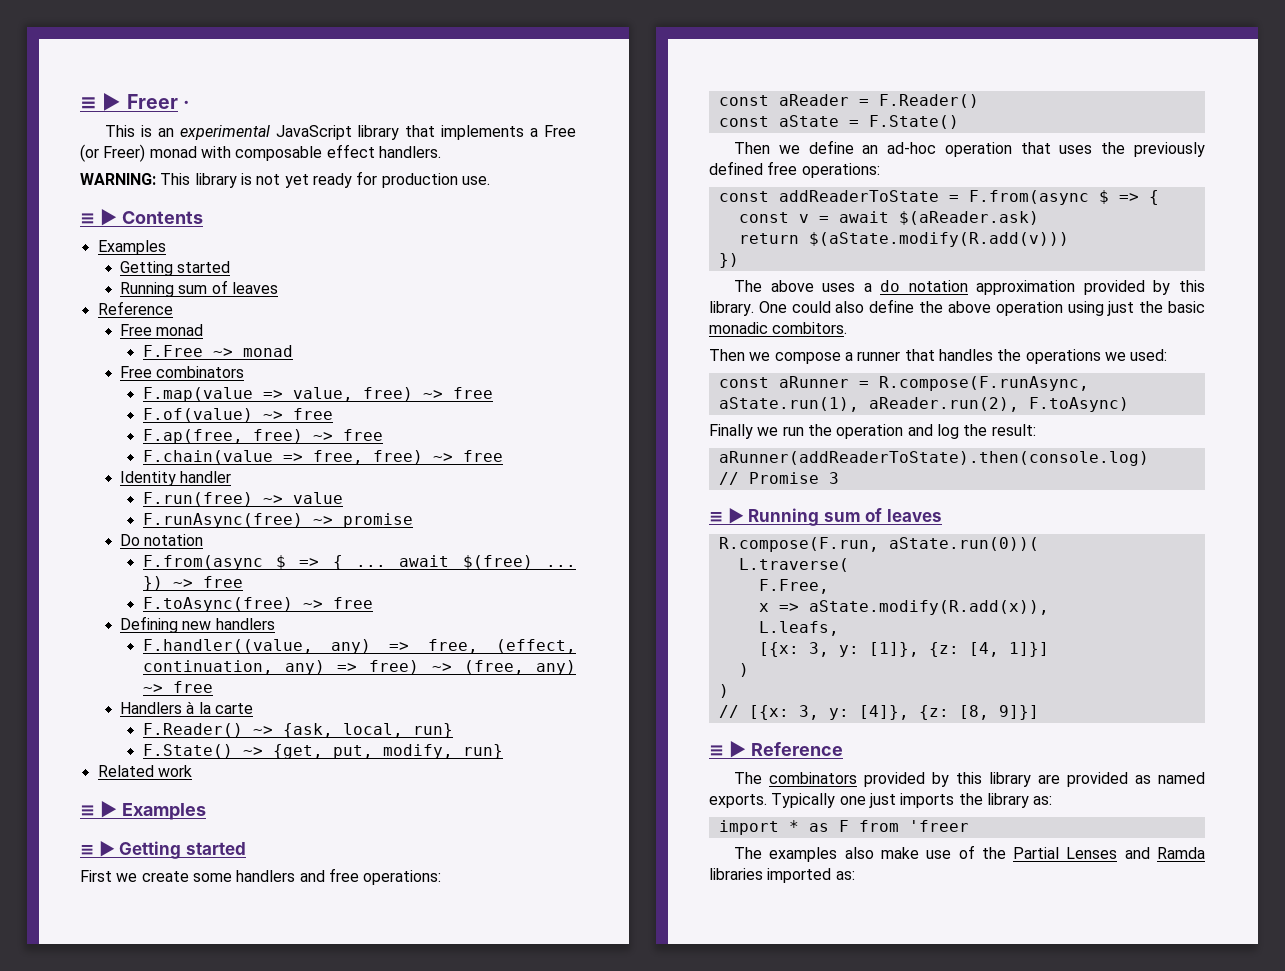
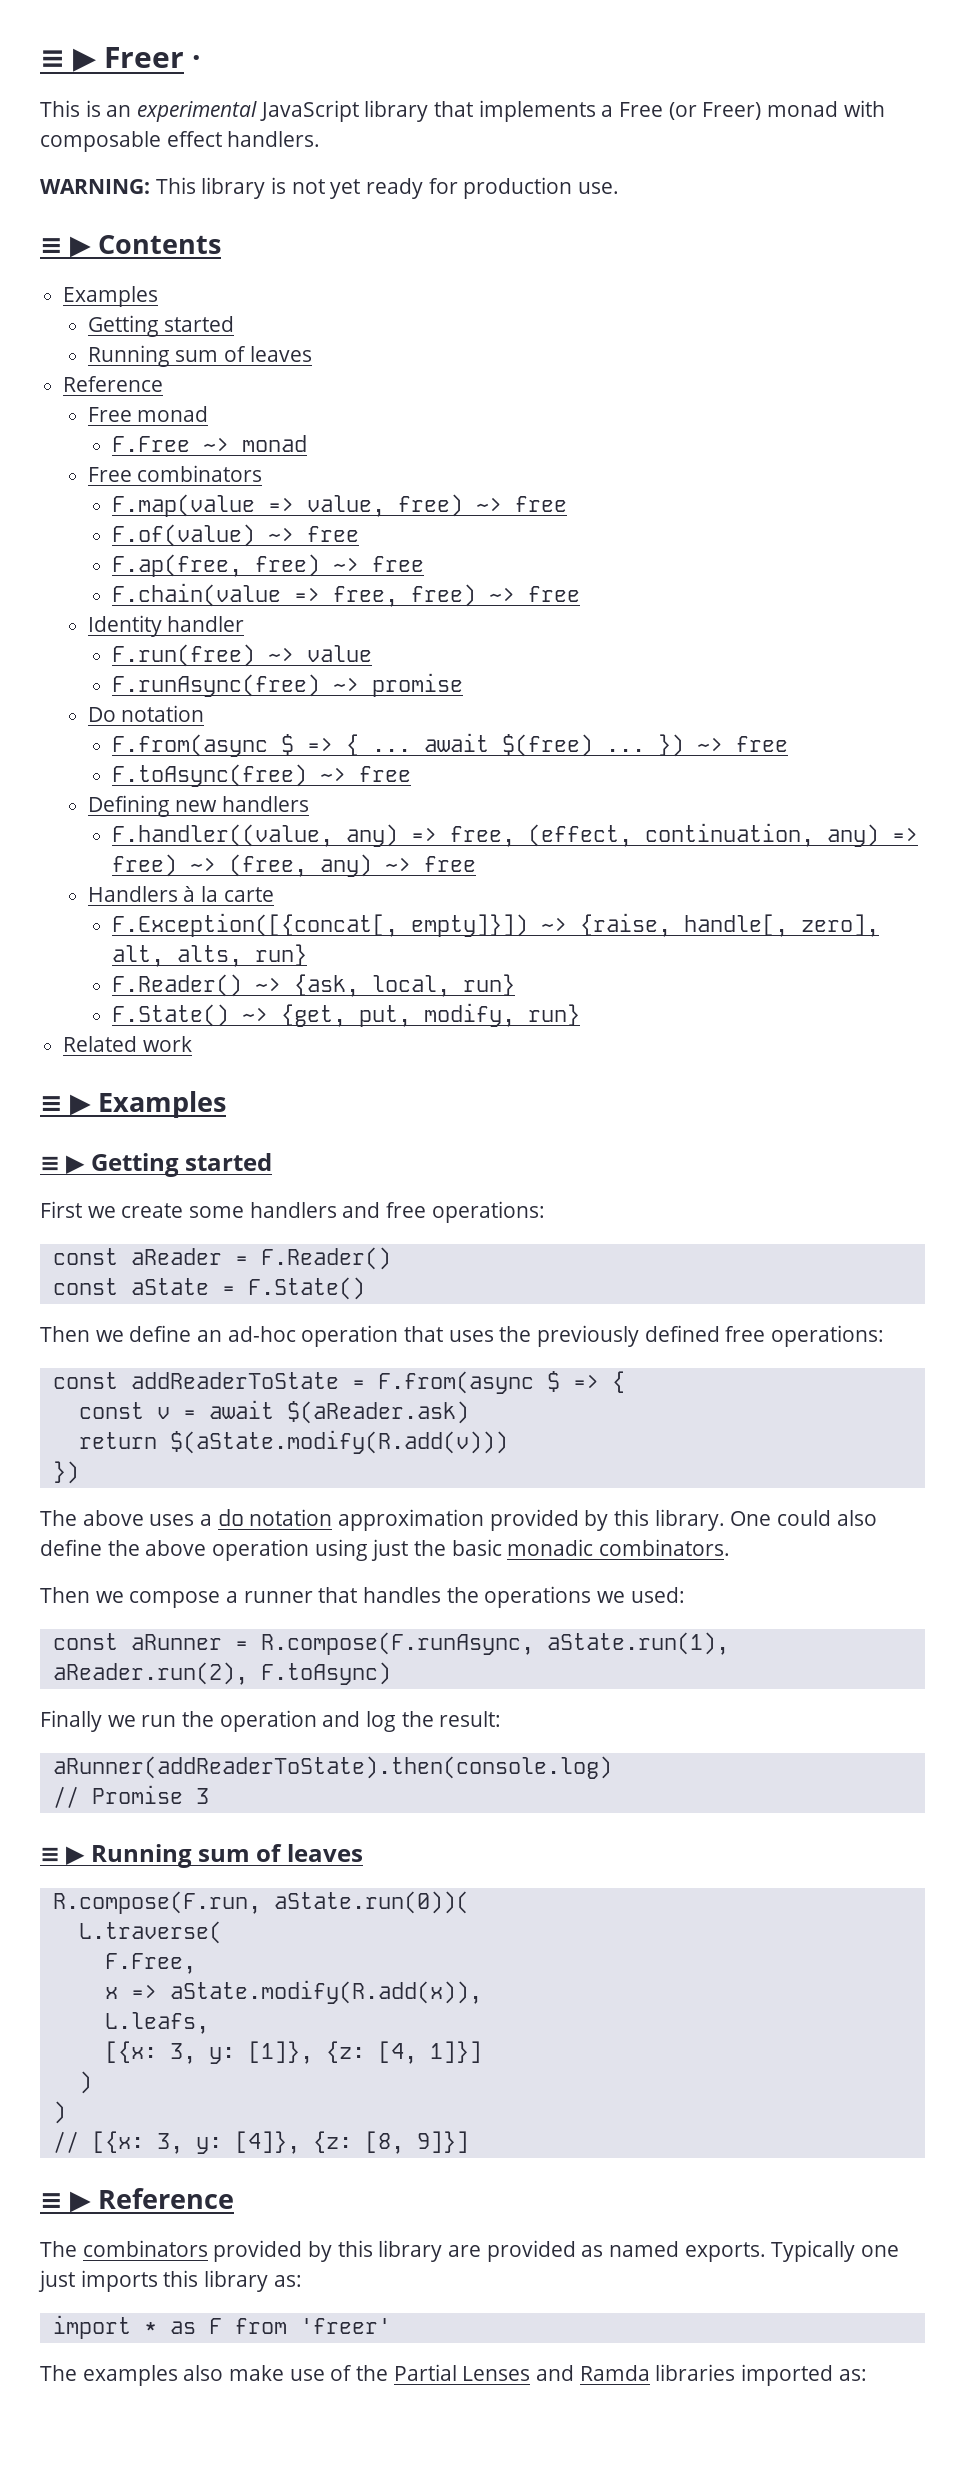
+ F.Exception([{concat[, empty]}]) ~> {raise, handle[, zero], alt, alts, run}
- One could also define the above operation using just the basic monadic combitors.
+ One could also define the above operation using just the basic monadic combinators.
- Typically one just imports the library as:
+ Typically one just imports this library as:
- import * as F from 'freer
+ import * as F from 'freer'

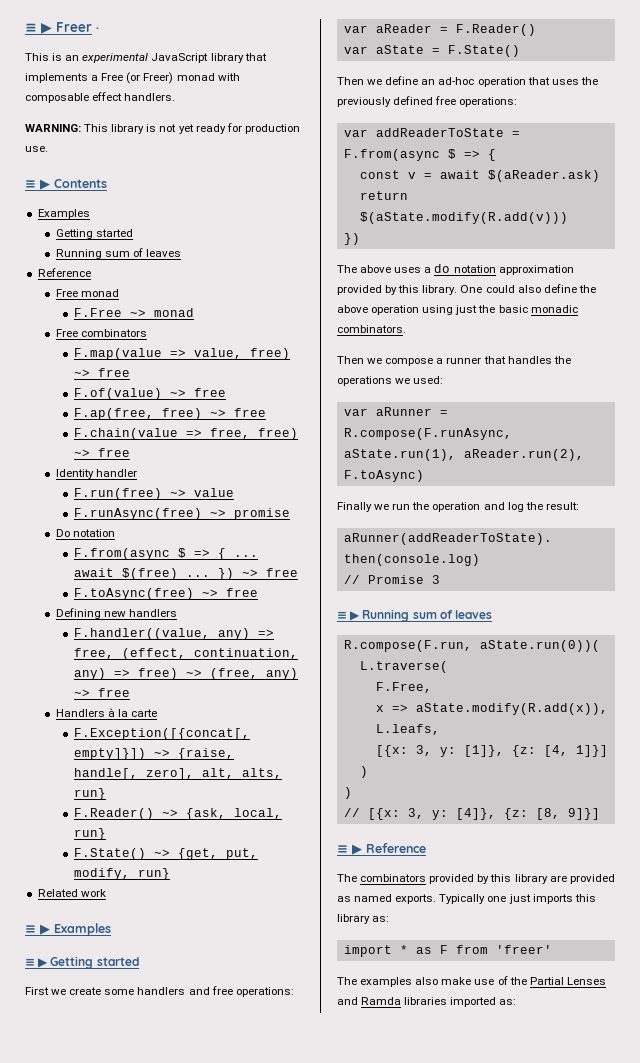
- const aReader = F.Reader()
+ var aReader = F.Reader()
- const aState = F.State()
+ var aState = F.State()
- const addReaderToState = F.from(async $ => {
+ var addReaderToState = F.from(async $ => {
- const aRunner = R.compose(F.runAsync, aState.run(1), aReader.run(2), F.toAsync)
+ var aRunner = R.compose(F.runAsync, aState.run(1), aReader.run(2), F.toAsync)

